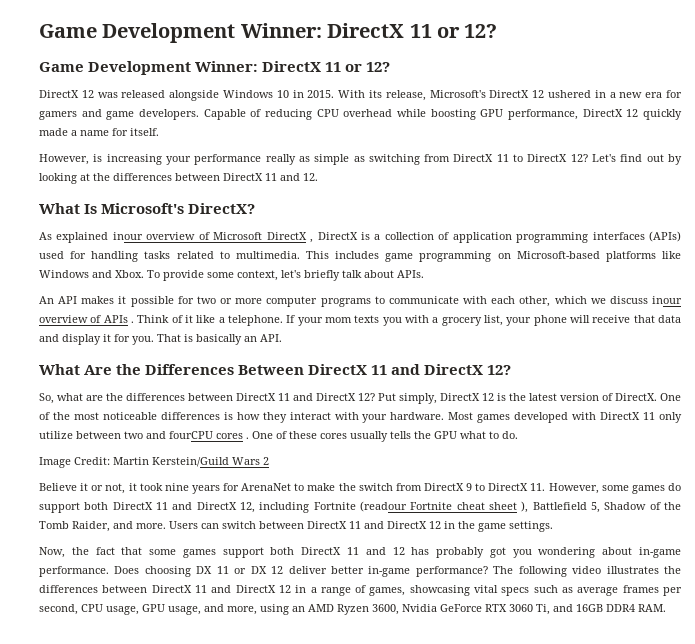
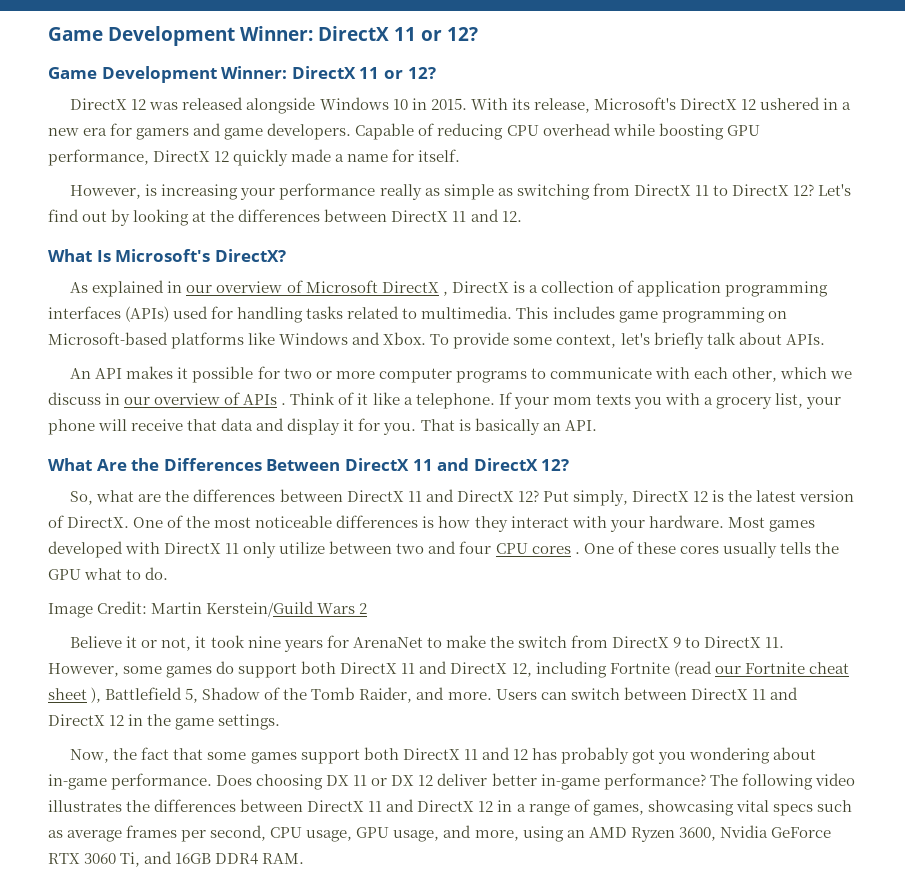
- As explained inour overview of Microsoft DirectX , DirectX is a collection of application programming interfaces (APIs) used for handling tasks related to multimedia.
+ As explained in our overview of Microsoft DirectX , DirectX is a collection of application programming interfaces (APIs) used for handling tasks related to multimedia.
- An API makes it possible for two or more computer programs to communicate with each other, which we discuss inour overview of APIs .
+ An API makes it possible for two or more computer programs to communicate with each other, which we discuss in our overview of APIs .
- Most games developed with DirectX 11 only utilize between two and fourCPU cores .
+ Most games developed with DirectX 11 only utilize between two and four CPU cores .
- Believe it or not, it took nine years for ArenaNet to make the switch from DirectX 9 to DirectX 11. However, some games do support both DirectX 11 and DirectX 12, including Fortnite (readour Fortnite cheat sheet ), Battlefield 5, Shadow of the Tomb Raider, and more.
+ Believe it or not, it took nine years for ArenaNet to make the switch from DirectX 9 to DirectX 11. However, some games do support both DirectX 11 and DirectX 12, including Fortnite (read our Fortnite cheat sheet ), Battlefield 5, Shadow of the Tomb Raider, and more.

